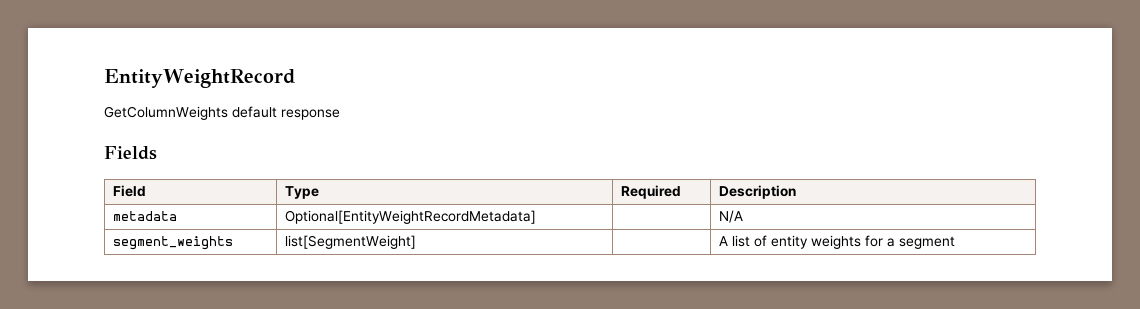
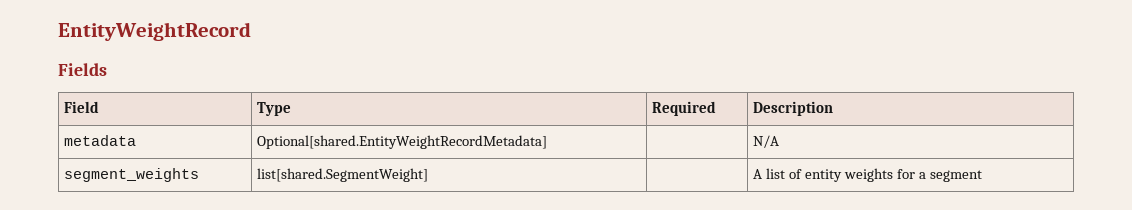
- GetColumnWeights default response
- metadata | Optional[EntityWeightRecordMetadata] | | N/A
+ metadata | Optional[shared.EntityWeightRecordMetadata] | | N/A
- segment_weights | list[SegmentWeight] | | A list of entity weights for a segment
+ segment_weights | list[shared.SegmentWeight] | | A list of entity weights for a segment

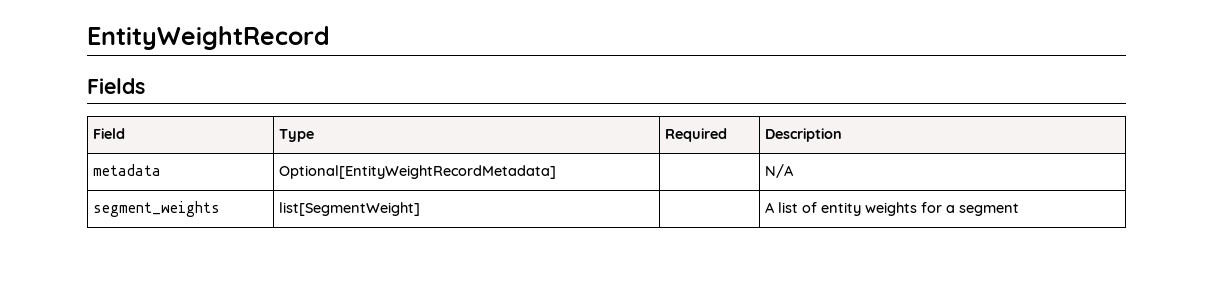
- metadata | Optional[shared.EntityWeightRecordMetadata] | | N/A
+ metadata | Optional[EntityWeightRecordMetadata] | | N/A
- segment_weights | list[shared.SegmentWeight] | | A list of entity weights for a segment
+ segment_weights | list[SegmentWeight] | | A list of entity weights for a segment

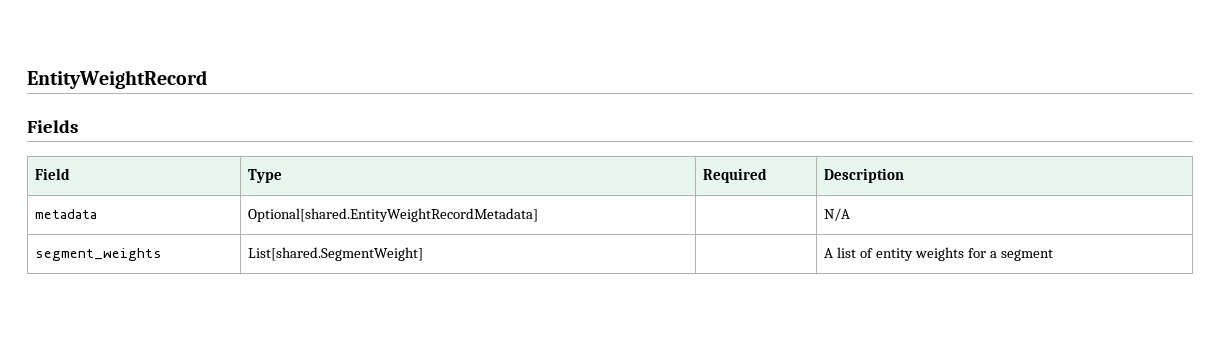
- metadata | Optional[EntityWeightRecordMetadata] | | N/A
+ metadata | Optional[shared.EntityWeightRecordMetadata] | | N/A
- segment_weights | list[SegmentWeight] | | A list of entity weights for a segment
+ segment_weights | List[shared.SegmentWeight] | | A list of entity weights for a segment

